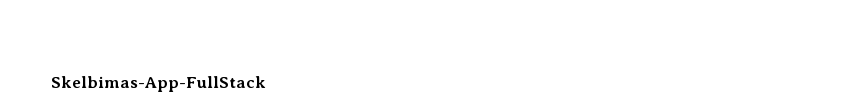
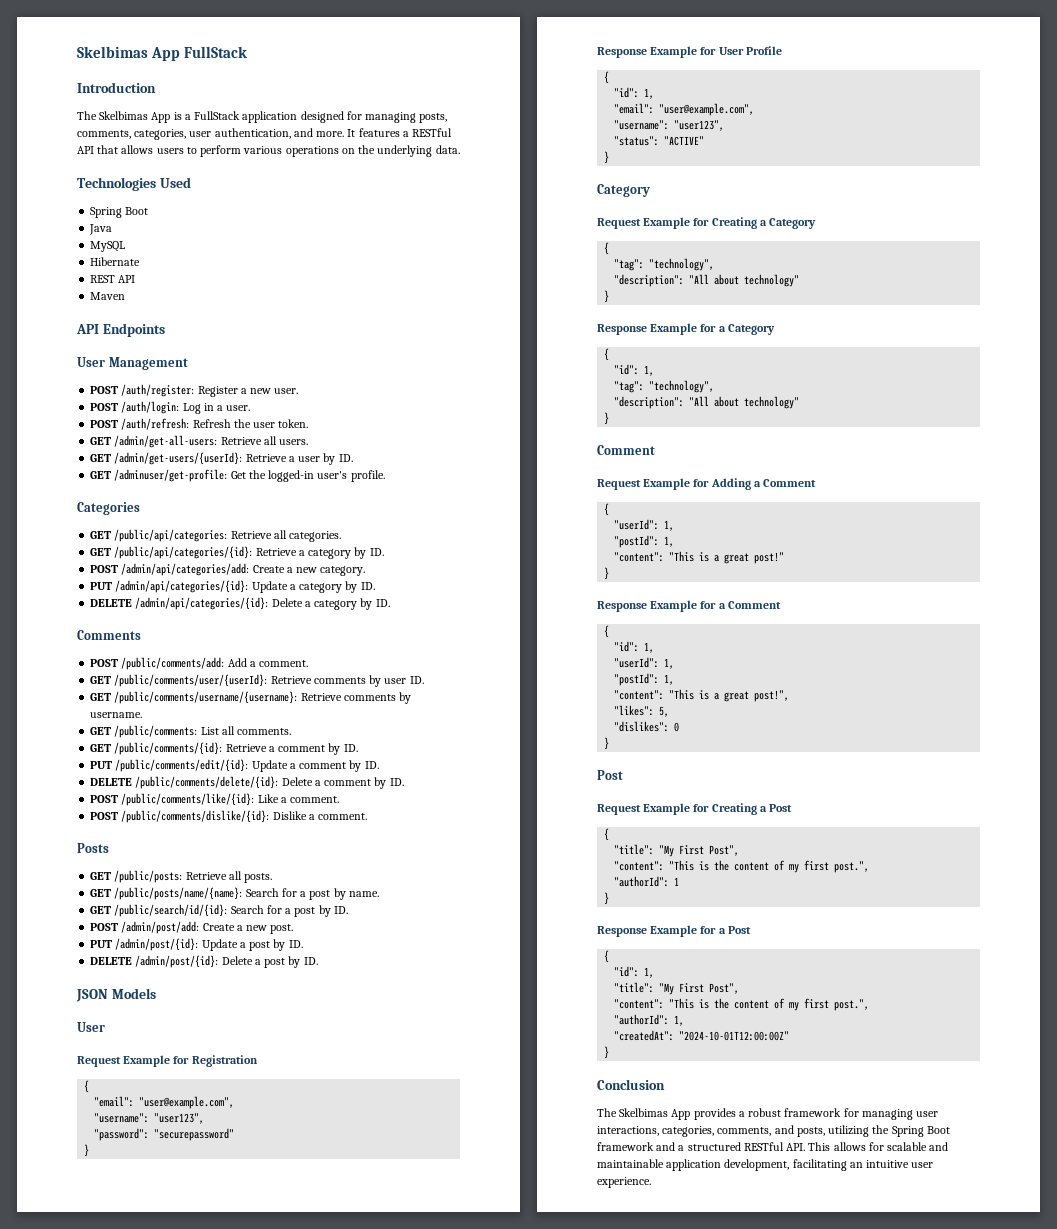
- Skelbimas-App-FullStack
+ Skelbimas App FullStack
+ Introduction
+ The Skelbimas App is a FullStack application designed for managing posts, comments, categories, user authentication, and more. It features a RESTful API that allows users to perform various operations on the underlying data.
+ Technologies Used
+ Spring Boot
+ Java
+ MySQL
+ Hibernate
+ REST API
+ Maven
+ API Endpoints
+ User Management
+ POST /auth/register: Register a new user.
+ POST /auth/login: Log in a user.
+ POST /auth/refresh: Refresh the user token.
+ GET /admin/get-all-users: Retrieve all users.
+ GET /admin/get-users/{userId}: Retrieve a user by ID.
+ GET /adminuser/get-profile: Get the logged-in user's profile.
+ Categories
+ GET /public/api/categories: Retrieve all categories.
+ GET /public/api/categories/{id}: Retrieve a category by ID.
+ POST /admin/api/categories/add: Create a new category.
+ PUT /admin/api/categories/{id}: Update a category by ID.
+ DELETE /admin/api/categories/{id}: Delete a category by ID.
+ Comments
+ POST /public/comments/add: Add a comment.
+ GET /public/comments/user/{userId}: Retrieve comments by user ID.
+ GET /public/comments/username/{username}: Retrieve comments by username.
+ GET /public/comments: List all comments.
+ GET /public/comments/{id}: Retrieve a comment by ID.
+ PUT /public/comments/edit/{id}: Update a comment by ID.
+ DELETE /public/comments/delete/{id}: Delete a comment by ID.
+ POST /public/comments/like/{id}: Like a comment.
+ POST /public/comments/dislike/{id}: Dislike a comment.
+ Posts
+ GET /public/posts: Retrieve all posts.
+ GET /public/posts/name/{name}: Search for a post by name.
+ GET /public/search/id/{id}: Search for a post by ID.
+ POST /admin/post/add: Create a new post.
+ PUT /admin/post/{id}: Update a post by ID.
+ DELETE /admin/post/{id}: Delete a post by ID.
+ JSON Models
+ User
+ Request Example for Registration
+ {
+ "email": "user@example.com",
+ "username": "user123",
+ "password": "securepassword"
+ }
+ Response Example for User Profile
+ {
+ "id": 1,
+ "email": "user@example.com",
+ "username": "user123",
+ "status": "ACTIVE"
+ }
+ Category
+ Request Example for Creating a Category
+ {
+ "tag": "technology",
+ "description": "All about technology"
+ }
+ Response Example for a Category
+ {
+ "id": 1,
+ "tag": "technology",
+ "description": "All about technology"
+ }
+ Comment
+ Request Example for Adding a Comment
+ {
+ "userId": 1,
+ "postId": 1,
+ "content": "This is a great post!"
+ }
+ Response Example for a Comment
+ {
+ "id": 1,
+ "userId": 1,
+ "postId": 1,
+ "content": "This is a great post!",
+ "likes": 5,
+ "dislikes": 0
+ }
+ Post
+ Request Example for Creating a Post
+ {
+ "title": "My First Post",
+ "content": "This is the content of my first post.",
+ "authorId": 1
+ }
+ Response Example for a Post
+ {
+ "id": 1,
+ "title": "My First Post",
+ "content": "This is the content of my first post.",
+ "authorId": 1,
+ "createdAt": "2024-10-01T12:00:00Z"
+ }
+ Conclusion
+ The Skelbimas App provides a robust framework for managing user interactions, categories, comments, and posts, utilizing the Spring Boot framework and a structured RESTful API. This allows for scalable and maintainable application development, facilitating an intuitive user experience.

